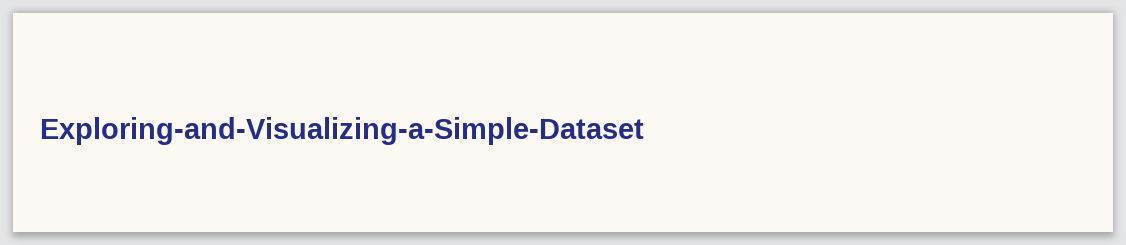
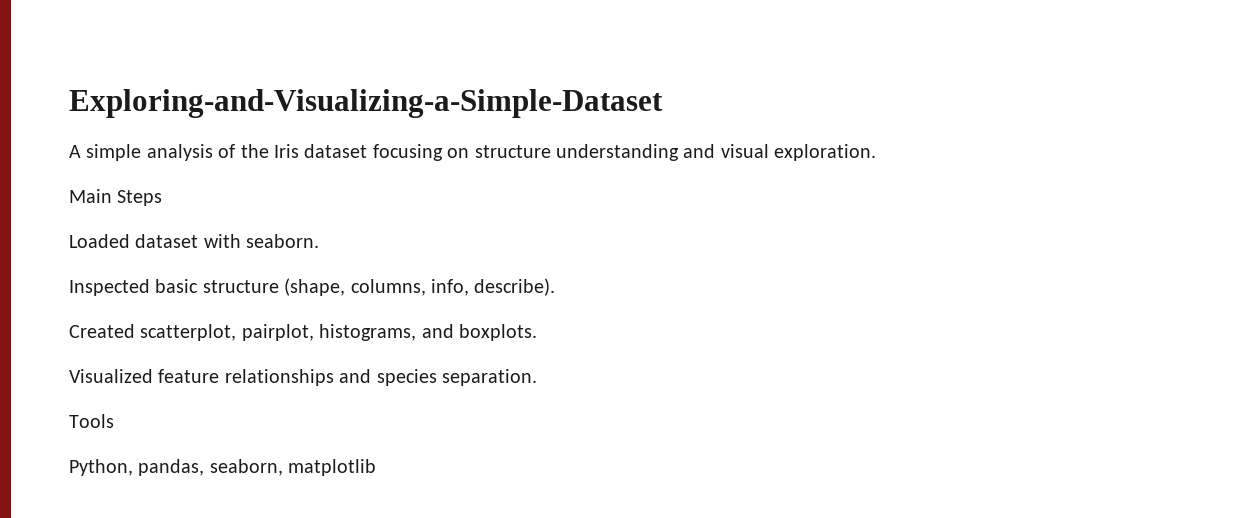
+ A simple analysis of the Iris dataset focusing on structure understanding and visual exploration.
+ Main Steps
+ Loaded dataset with seaborn.
+ Inspected basic structure (shape, columns, info, describe).
+ Created scatterplot, pairplot, histograms, and boxplots.
+ Visualized feature relationships and species separation.
+ Tools
+ Python, pandas, seaborn, matplotlib

